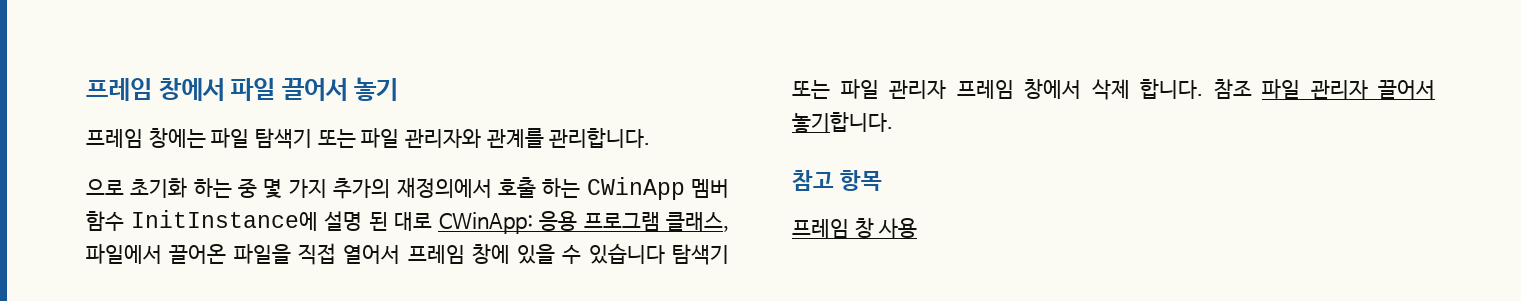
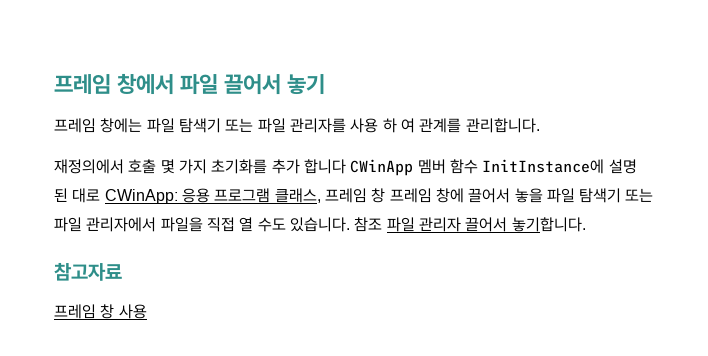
- 프레임 창에는 파일 탐색기 또는 파일 관리자와 관계를 관리합니다.
- 으로 초기화 하는 중 몇 가지 추가의 재정의에서 호출 하는 CWinApp 멤버 함수 InitInstance에 설명 된 대로 CWinApp: 응용 프로그램 클래스, 파일에서 끌어온 파일을 직접 열어서 프레임 창에 있을 수 있습니다 탐색기 또는 파일 관리자 프레임 창에서 삭제 합니다.
+ 프레임 창에는 파일 탐색기 또는 파일 관리자를 사용 하 여 관계를 관리합니다.
+ 재정의에서 호출 몇 가지 초기화를 추가 합니다 CWinApp 멤버 함수 InitInstance에 설명 된 대로 CWinApp: 응용 프로그램 클래스, 프레임 창 프레임 창에 끌어서 놓을 파일 탐색기 또는 파일 관리자에서 파일을 직접 열 수도 있습니다.
- 참고 항목
+ 참고자료

